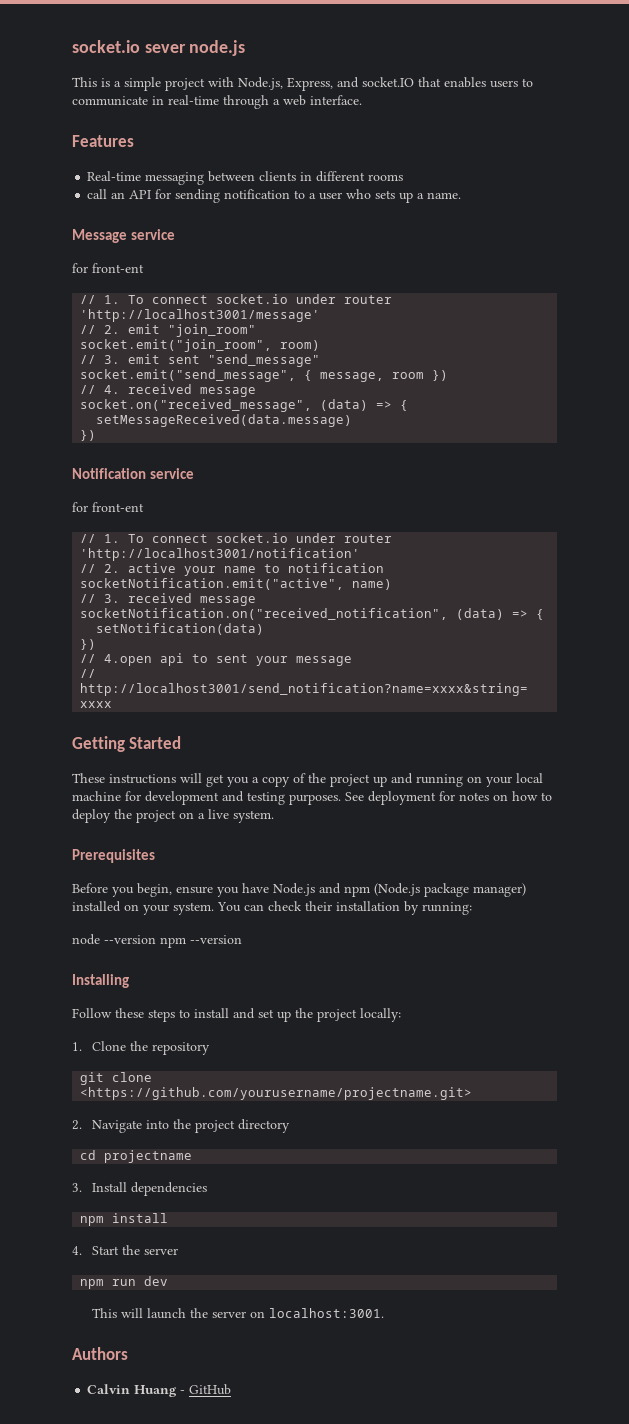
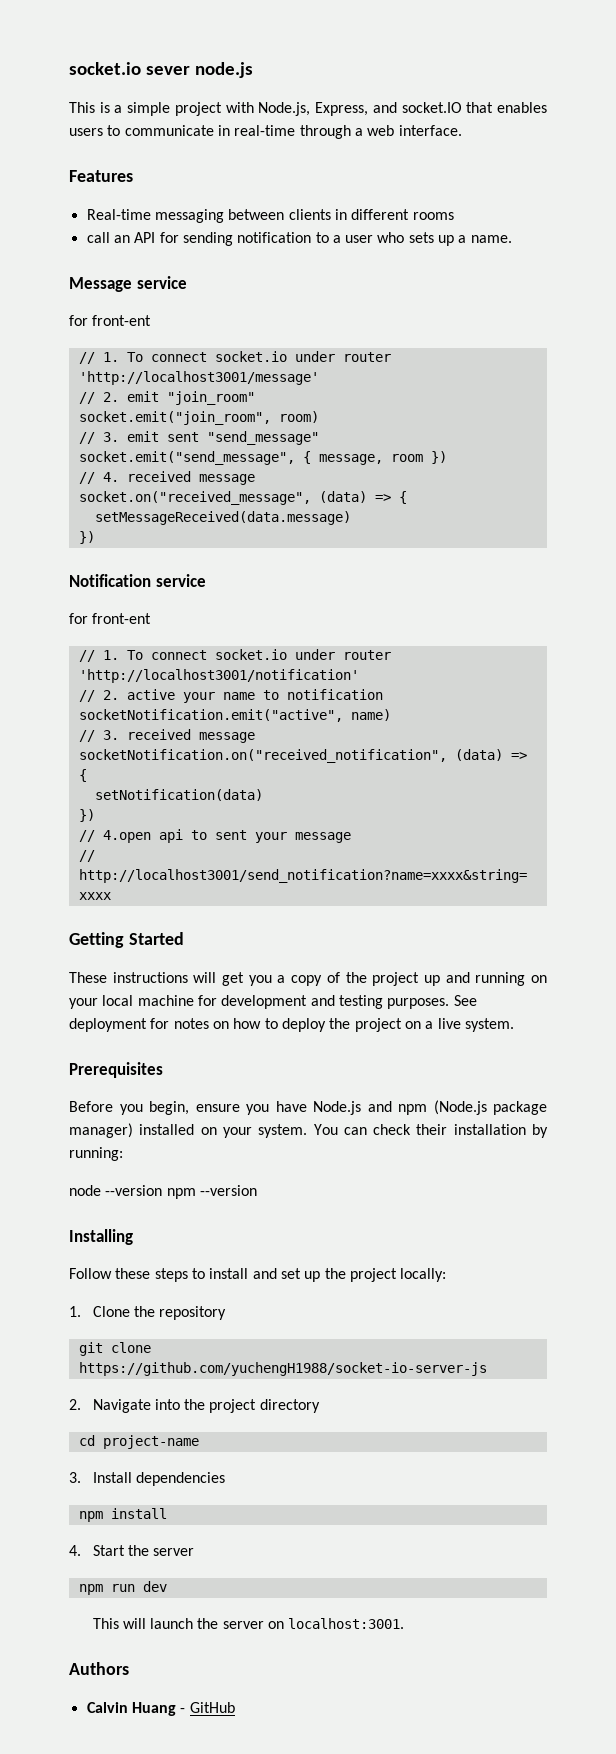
- git clone <https://github.com/yourusername/projectname.git>
+ git clone https://github.com/yuchengH1988/socket-io-server-js
- cd projectname
+ cd project-name

